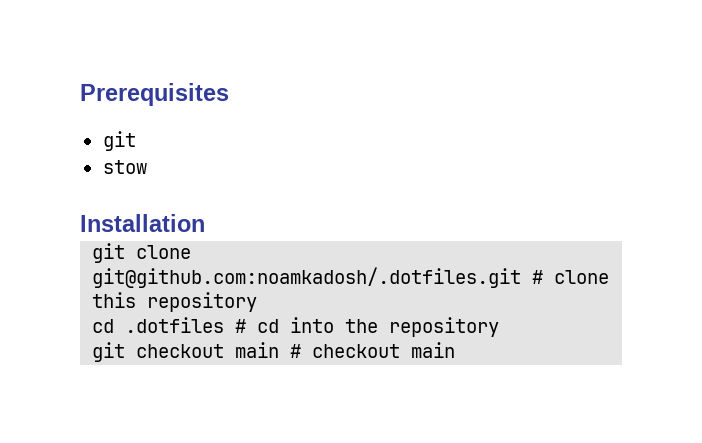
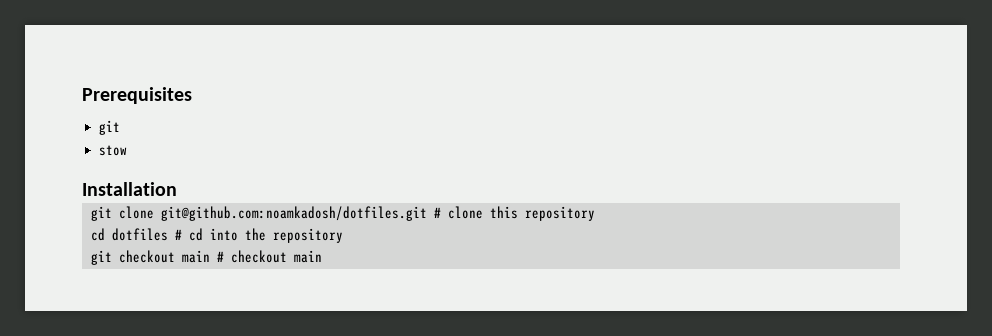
- git clone git@github.com:noamkadosh/.dotfiles.git # clone this repository
+ git clone git@github.com:noamkadosh/dotfiles.git # clone this repository
- cd .dotfiles # cd into the repository
+ cd dotfiles # cd into the repository

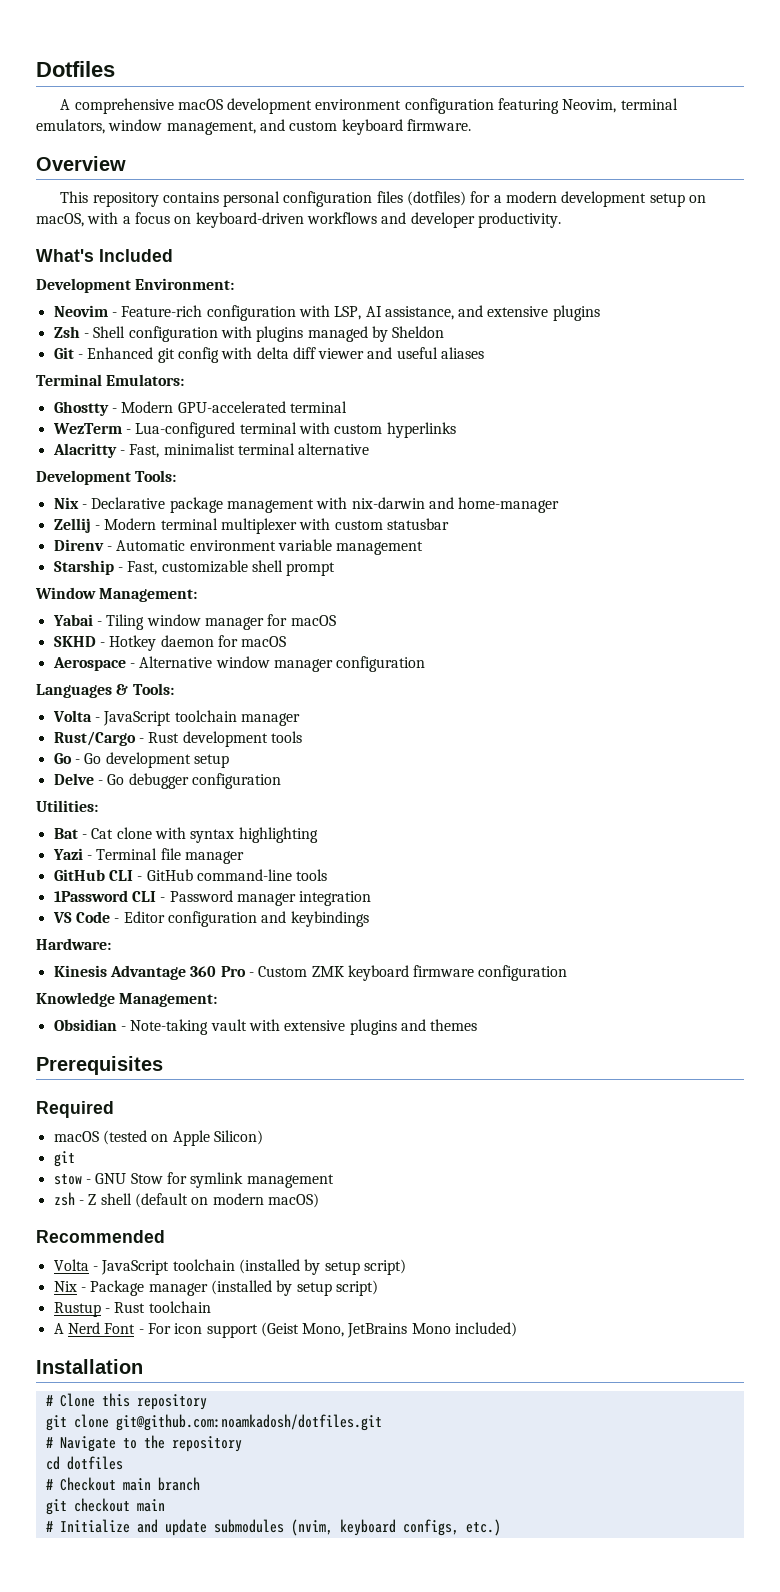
+ Dotfiles
+ A comprehensive macOS development environment configuration featuring Neovim, terminal emulators, window management, and custom keyboard firmware.
+ Overview
+ This repository contains personal configuration files (dotfiles) for a modern development setup on macOS, with a focus on keyboard-driven workflows and developer productivity.
+ What's Included
+ Development Environment:
+ Neovim - Feature-rich configuration with LSP, AI assistance, and extensive plugins
+ Zsh - Shell configuration with plugins managed by Sheldon
+ Git - Enhanced git config with delta diff viewer and useful aliases
+ Terminal Emulators:
+ Ghostty - Modern GPU-accelerated terminal
+ WezTerm - Lua-configured terminal with custom hyperlinks
+ Alacritty - Fast, minimalist terminal alternative
+ Development Tools:
+ Nix - Declarative package management with nix-darwin and home-manager
+ Zellij - Modern terminal multiplexer with custom statusbar
+ Direnv - Automatic environment variable management
+ Starship - Fast, customizable shell prompt
+ Window Management:
+ Yabai - Tiling window manager for macOS
+ SKHD - Hotkey daemon for macOS
+ Aerospace - Alternative window manager configuration
+ Languages & Tools:
+ Volta - JavaScript toolchain manager
+ Rust/Cargo - Rust development tools
+ Go - Go development setup
+ Delve - Go debugger configuration
+ Utilities:
+ Bat - Cat clone with syntax highlighting
+ Yazi - Terminal file manager
+ GitHub CLI - GitHub command-line tools
+ 1Password CLI - Password manager integration
+ VS Code - Editor configuration and keybindings
+ Hardware:
+ Kinesis Advantage 360 Pro - Custom ZMK keyboard firmware configuration
+ Knowledge Management:
+ Obsidian - Note-taking vault with extensive plugins and themes
  Prerequisites
+ Required
+ macOS (tested on Apple Silicon)
  git
- stow
+ stow - GNU Stow for symlink management
+ zsh - Z shell (default on modern macOS)
+ Recommended
+ Volta - JavaScript toolchain (installed by setup script)
+ Nix - Package manager (installed by setup script)
+ Rustup - Rust toolchain
+ A Nerd Font - For icon support (Geist Mono, JetBrains Mono included)
  Installation
+ # Clone this repository
- git clone git@github.com:noamkadosh/dotfiles.git # clone this repository
+ git clone git@github.com:noamkadosh/dotfiles.git
+ # Navigate to the repository
- cd dotfiles # cd into the repository
- git checkout main # checkout main
+ cd dotfiles
+ # Checkout main branch
+ git checkout main
+ # Initialize and update submodules (nvim, keyboard configs, etc.)

